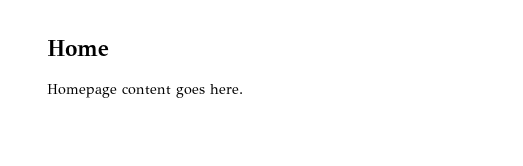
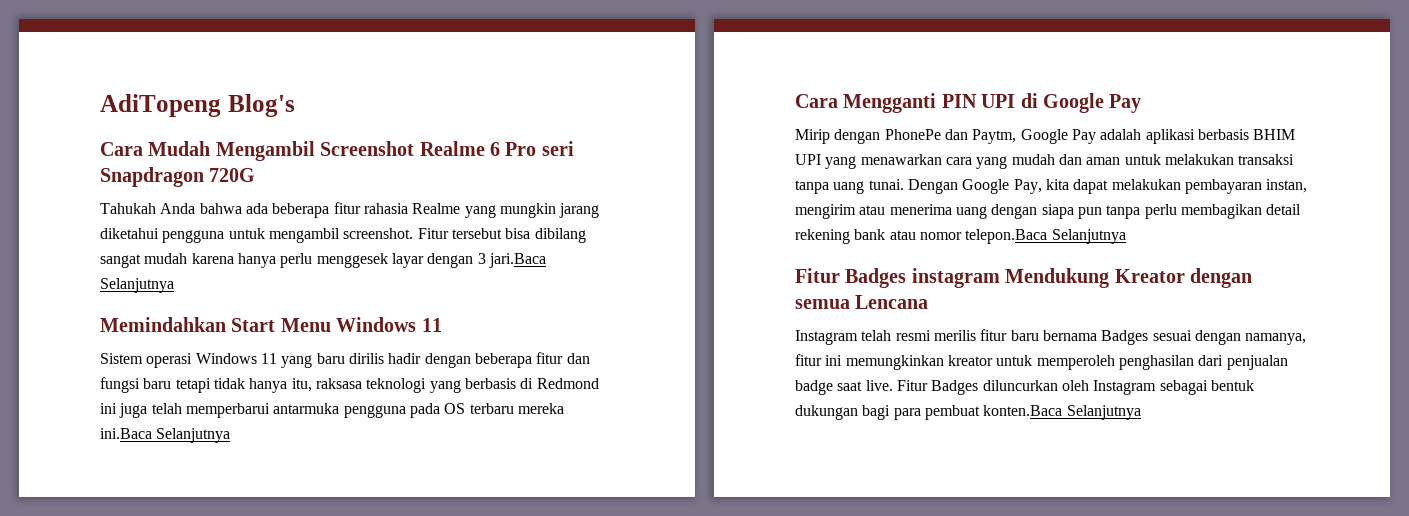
- Home
- Homepage content goes here.
+ AdiTopeng Blog's
+ Cara Mudah Mengambil Screenshot Realme 6 Pro seri Snapdragon 720G
+ Tahukah Anda bahwa ada beberapa fitur rahasia Realme yang mungkin jarang diketahui pengguna untuk mengambil screenshot. Fitur tersebut bisa dibilang sangat mudah karena hanya perlu menggesek layar dengan 3 jari.Baca Selanjutnya
+ Memindahkan Start Menu Windows 11
+ Sistem operasi Windows 11 yang baru dirilis hadir dengan beberapa fitur dan fungsi baru tetapi tidak hanya itu, raksasa teknologi yang berbasis di Redmond ini juga telah memperbarui antarmuka pengguna pada OS terbaru mereka ini.Baca Selanjutnya
+ Cara Mengganti PIN UPI di Google Pay
+ Mirip dengan PhonePe dan Paytm, Google Pay adalah aplikasi berbasis BHIM UPI yang menawarkan cara yang mudah dan aman untuk melakukan transaksi tanpa uang tunai. Dengan Google Pay, kita dapat melakukan pembayaran instan, mengirim atau menerima uang dengan siapa pun tanpa perlu membagikan detail rekening bank atau nomor telepon.Baca Selanjutnya
+ Fitur Badges instagram Mendukung Kreator dengan semua Lencana
+ Instagram telah resmi merilis fitur baru bernama Badges sesuai dengan namanya, fitur ini memungkinkan kreator untuk memperoleh penghasilan dari penjualan badge saat live. Fitur Badges diluncurkan oleh Instagram sebagai bentuk dukungan bagi para pembuat konten.Baca Selanjutnya

